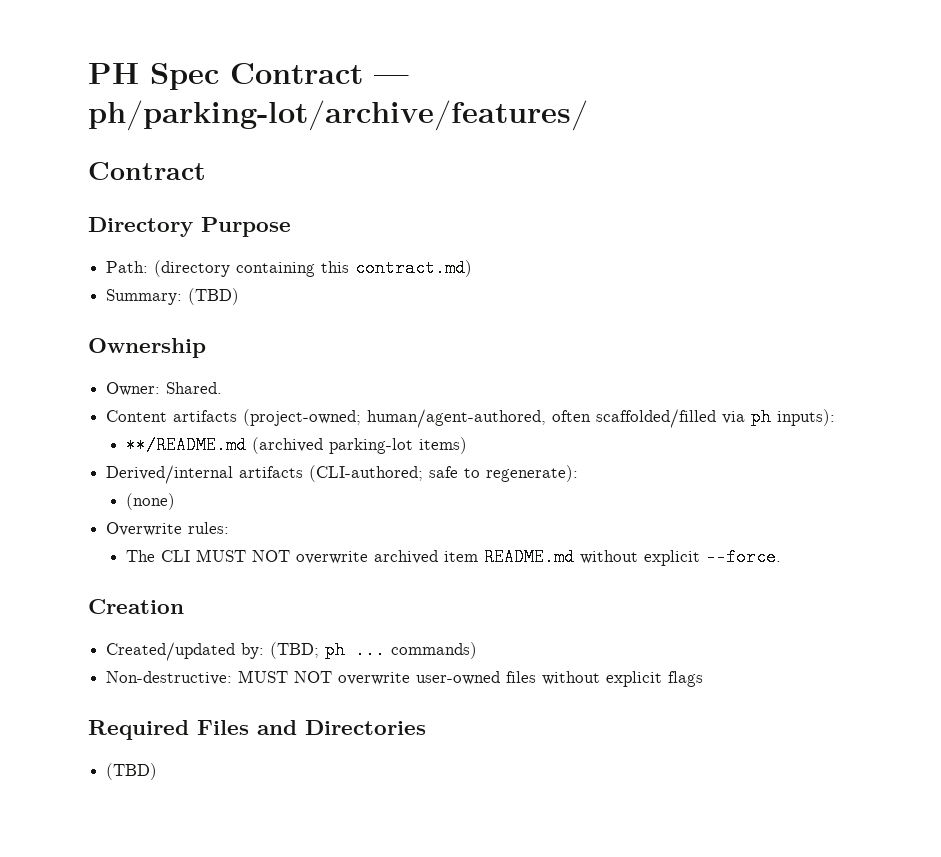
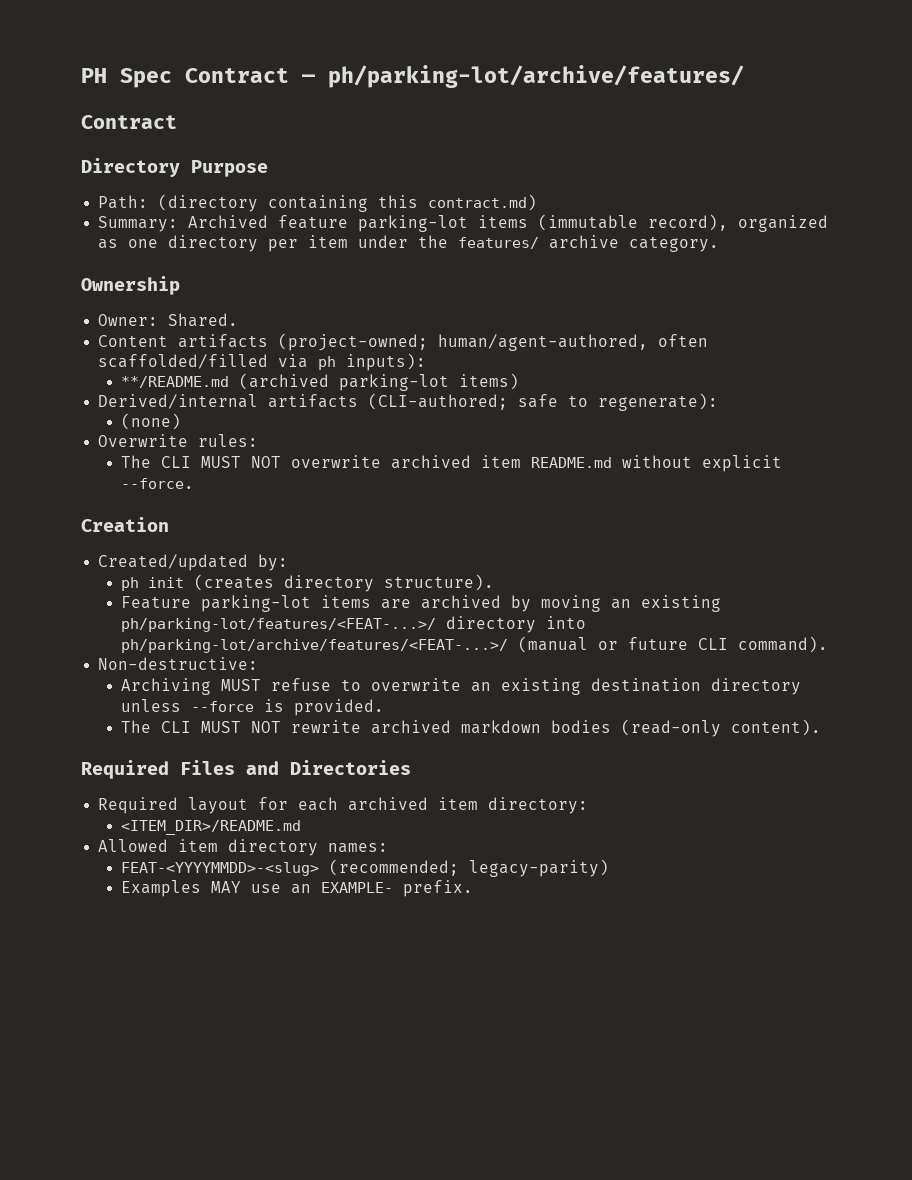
- Summary: (TBD)
+ Summary: Archived feature parking-lot items (immutable record), organized as one directory per item under the features/ archive category.
- Created/updated by: (TBD; ph ... commands)
- Non-destructive: MUST NOT overwrite user-owned files without explicit flags
+ Created/updated by:
+ ph init (creates directory structure).
+ Feature parking-lot items are archived by moving an existing ph/parking-lot/features/<FEAT-...>/ directory into ph/parking-lot/archive/features/<FEAT-...>/ (manual or future CLI command).
+ Non-destructive:
+ Archiving MUST refuse to overwrite an existing destination directory unless --force is provided.
+ The CLI MUST NOT rewrite archived markdown bodies (read-only content).
  Required Files and Directories
- (TBD)
+ Required layout for each archived item directory:
+ <ITEM_DIR>/README.md
+ Allowed item directory names:
+ FEAT-<YYYYMMDD>-<slug> (recommended; legacy-parity)
+ Examples MAY use an EXAMPLE- prefix.

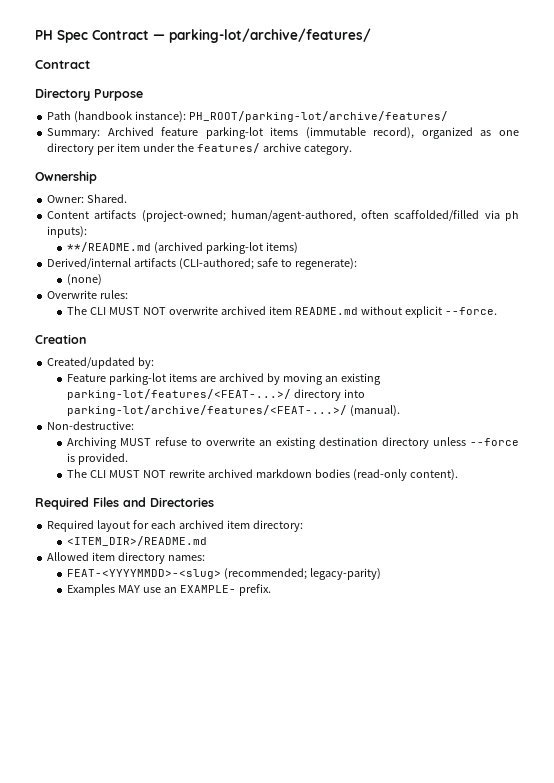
- PH Spec Contract — ph/parking-lot/archive/features/
+ PH Spec Contract — parking-lot/archive/features/
- Path: (directory containing this contract.md)
+ Path (handbook instance): PH_ROOT/parking-lot/archive/features/
- ph init (creates directory structure).
- Feature parking-lot items are archived by moving an existing ph/parking-lot/features/<FEAT-...>/ directory into ph/parking-lot/archive/features/<FEAT-...>/ (manual or future CLI command).
+ Feature parking-lot items are archived by moving an existing parking-lot/features/<FEAT-...>/ directory into parking-lot/archive/features/<FEAT-...>/ (manual).

